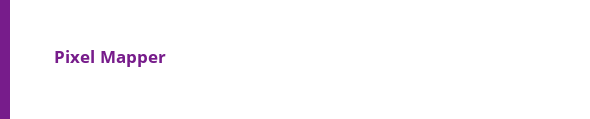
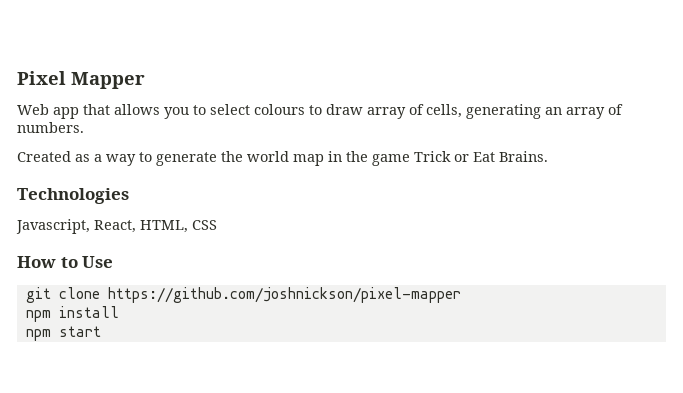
+ Web app that allows you to select colours to draw array of cells, generating an array of numbers.
+ Created as a way to generate the world map in the game Trick or Eat Brains.
+ Technologies
+ Javascript, React, HTML, CSS
+ How to Use
+ git clone https://github.com/joshnickson/pixel-mapper
+ npm install
+ npm start

